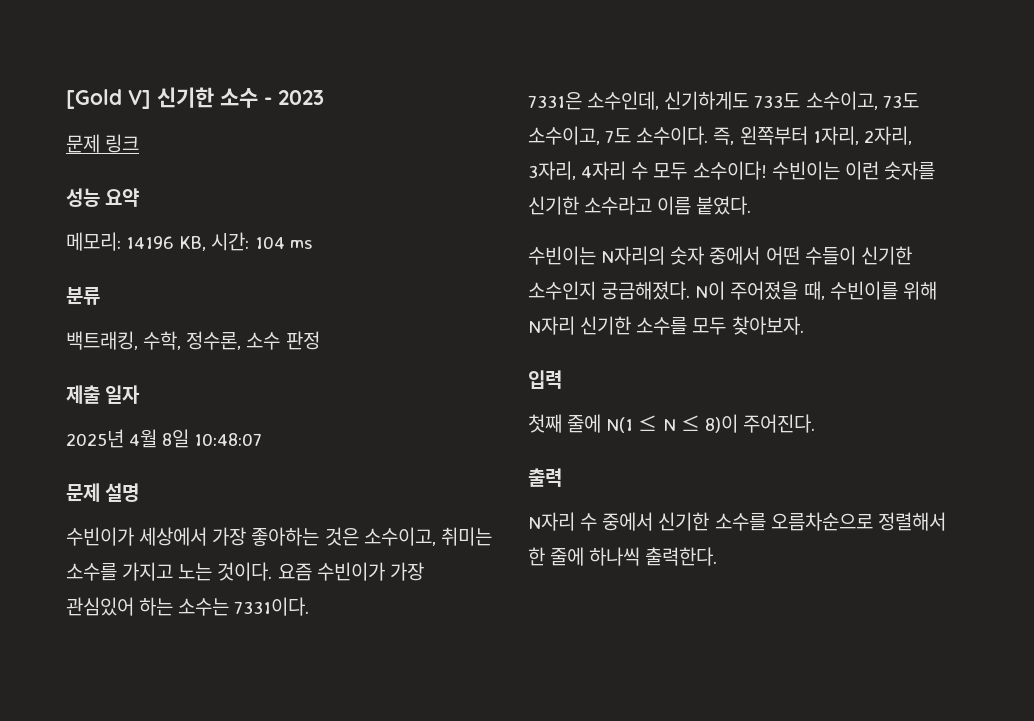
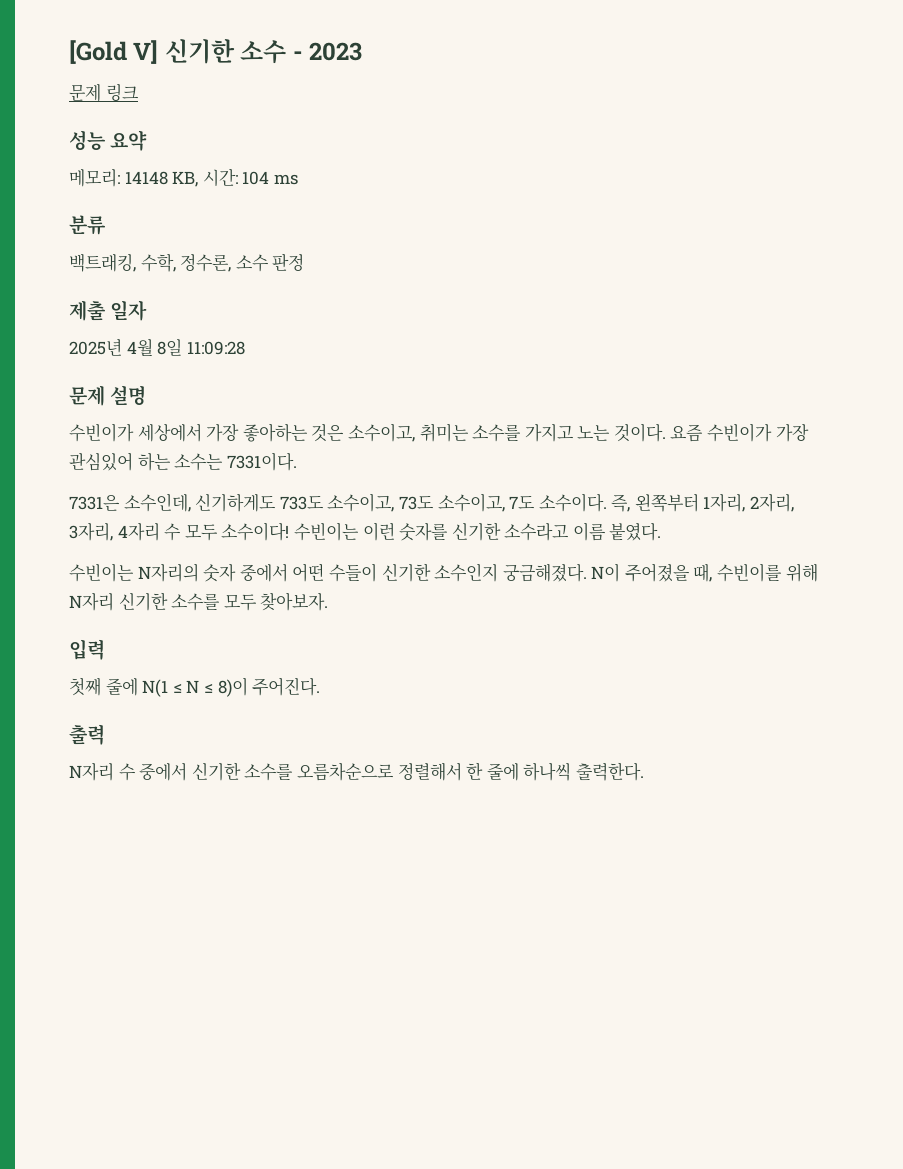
- 메모리: 14196 KB, 시간: 104 ms
+ 메모리: 14148 KB, 시간: 104 ms
- 2025년 4월 8일 10:48:07
+ 2025년 4월 8일 11:09:28

